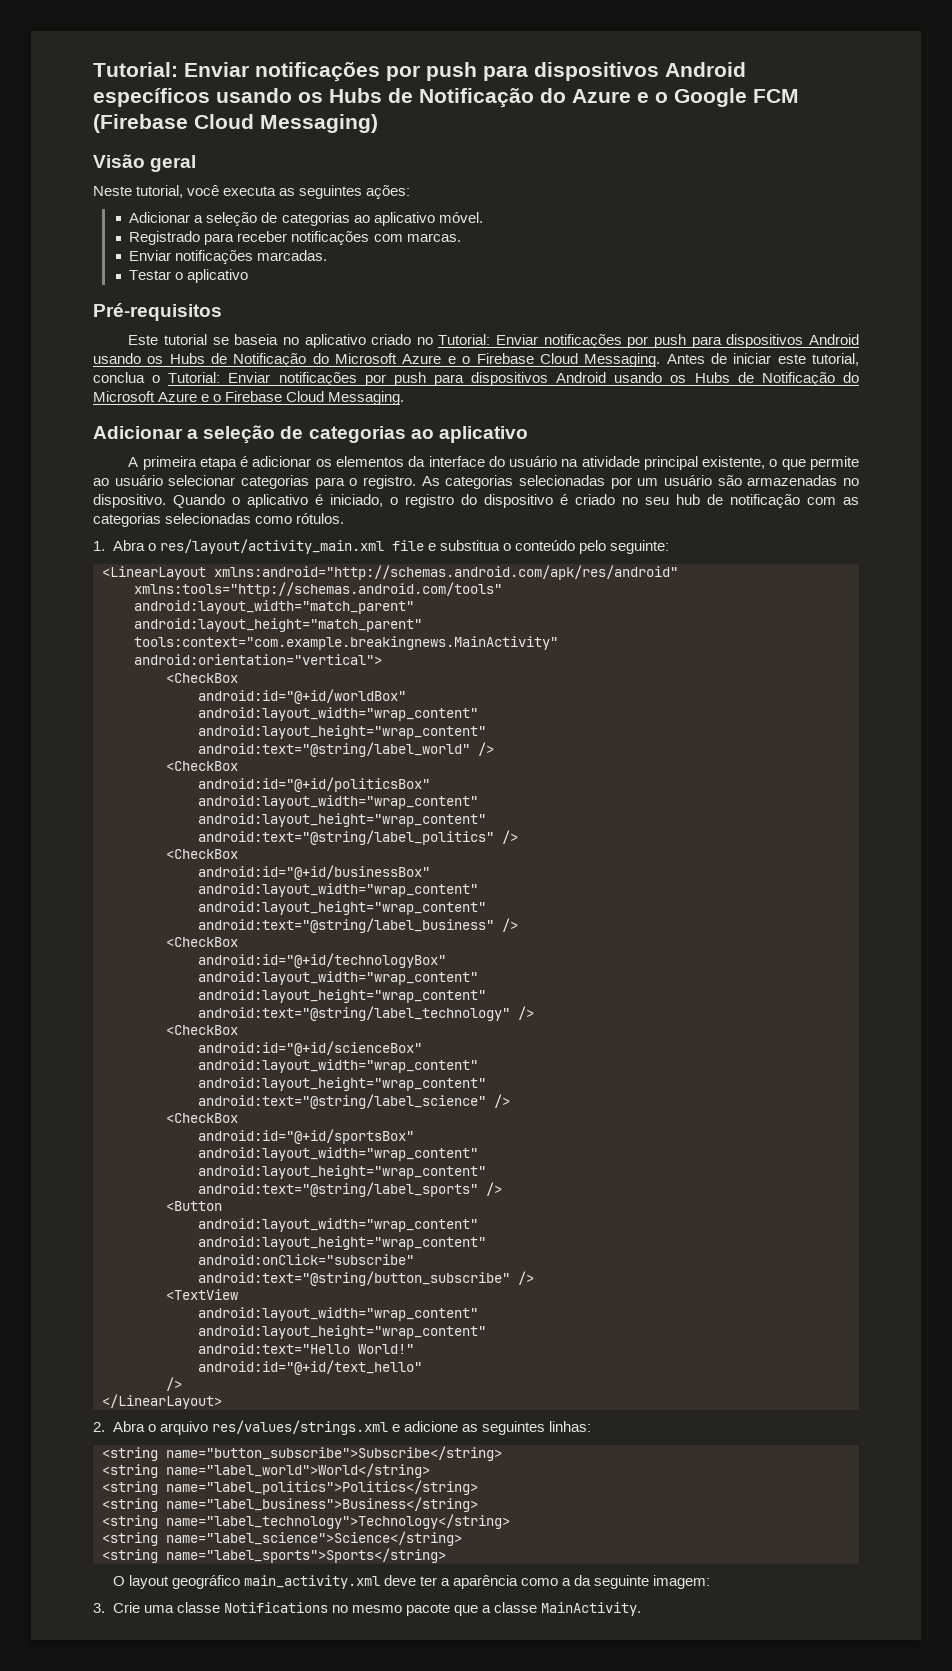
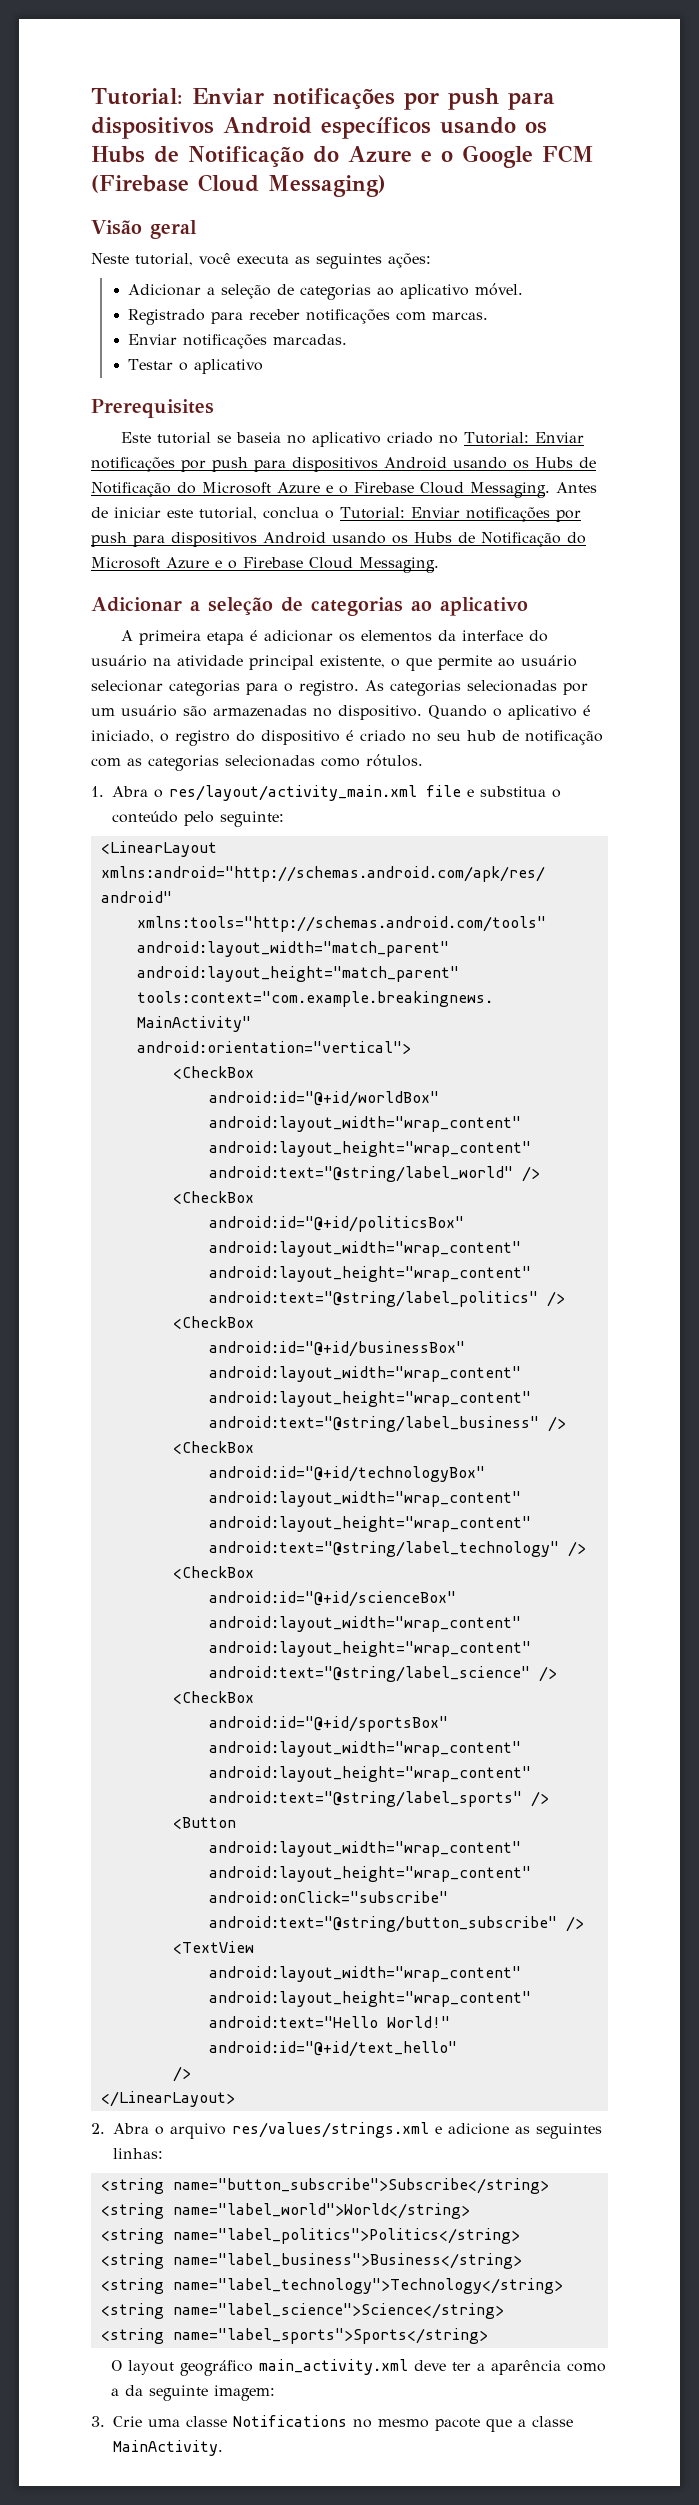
- Pré-requisitos
+ Prerequisites

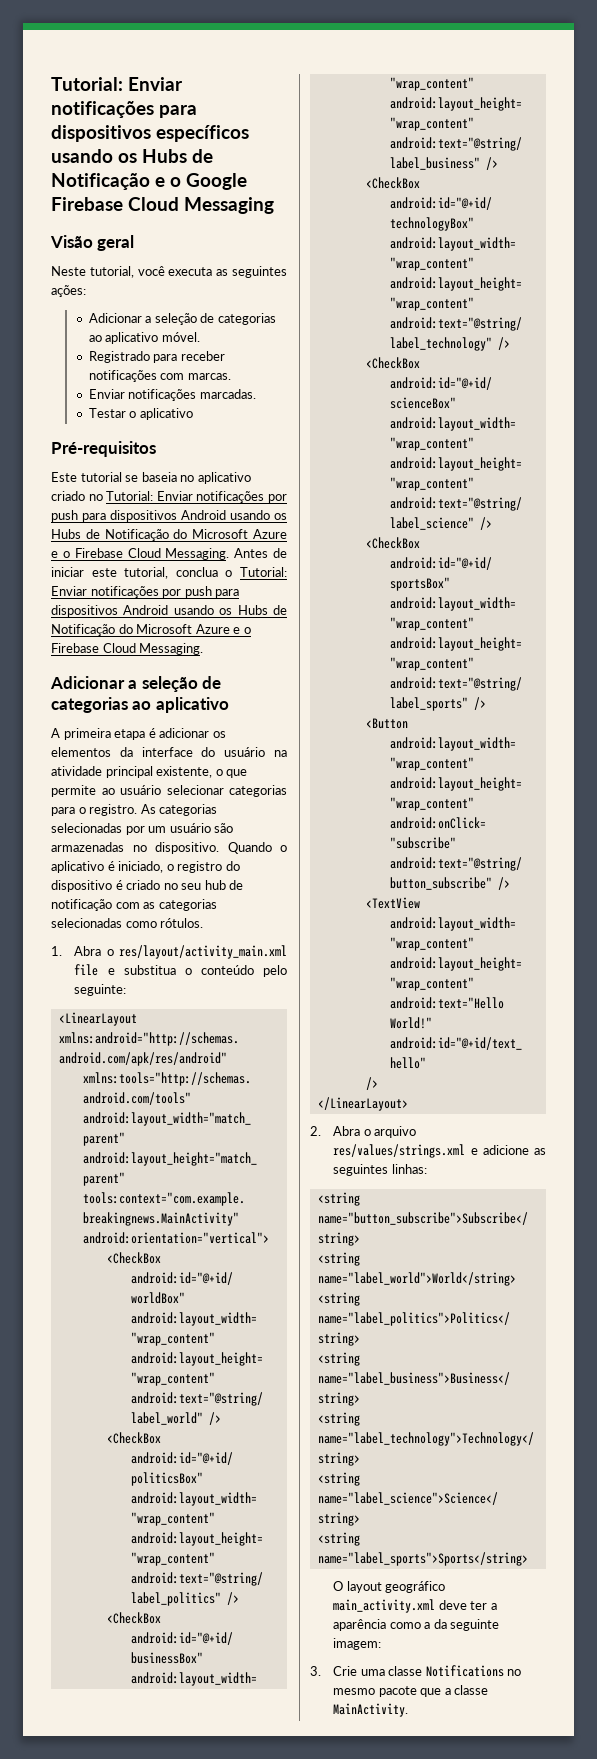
- Tutorial: Enviar notificações por push para dispositivos Android específicos usando os Hubs de Notificação do Azure e o Google FCM (Firebase Cloud Messaging)
+ Tutorial: Enviar notificações para dispositivos específicos usando os Hubs de Notificação e o Google Firebase Cloud Messaging
- Prerequisites
+ Pré-requisitos

